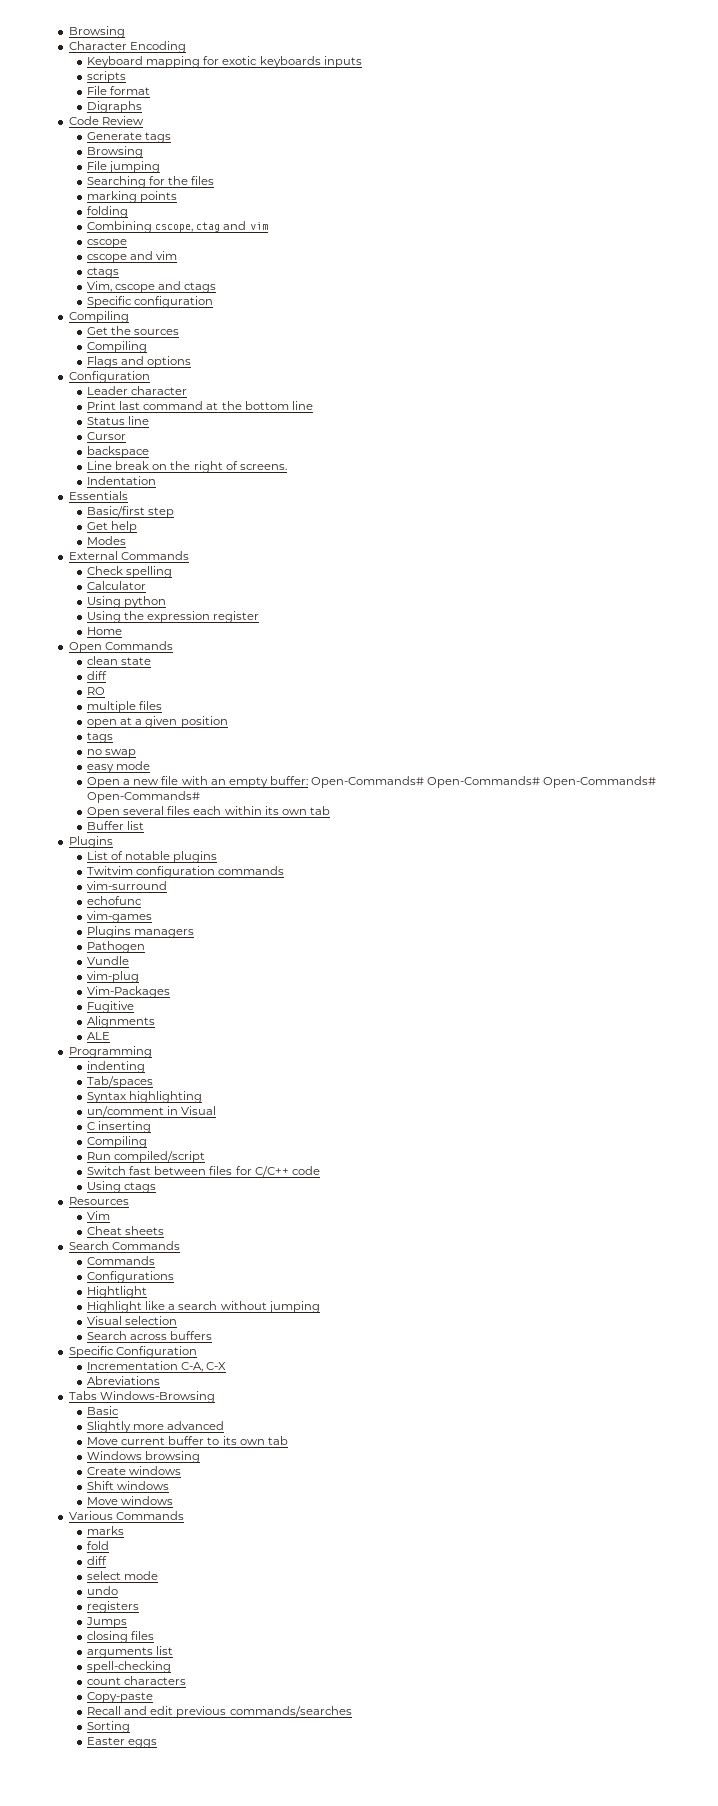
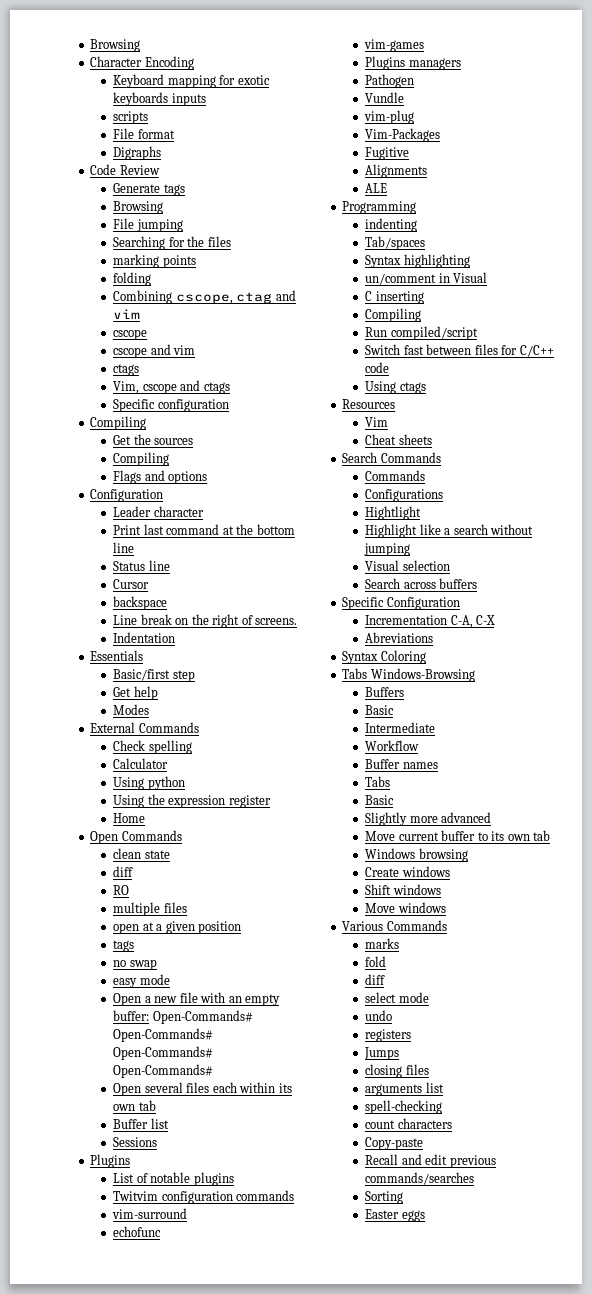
+ Sessions
+ Syntax Coloring
+ Buffers
+ Basic
+ Intermediate
+ Workflow
+ Buffer names
+ Tabs

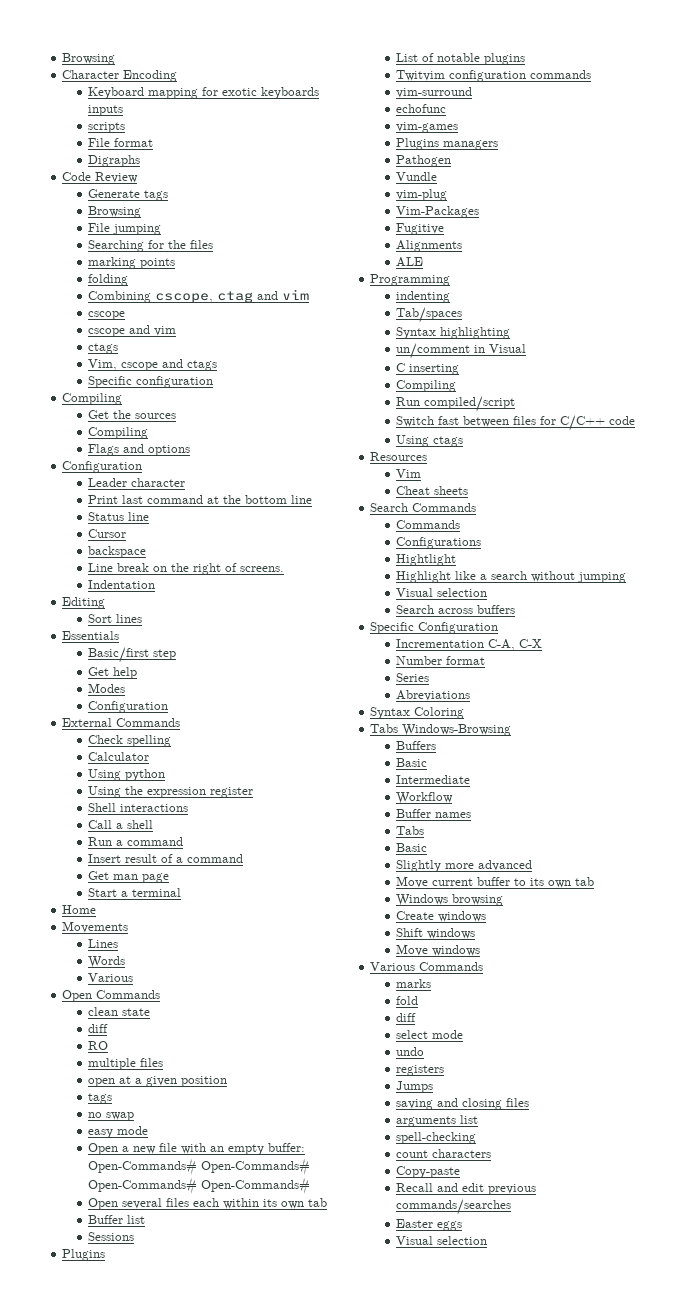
+ Editing
+ Sort lines
  Modes
+ Configuration
+ Shell interactions
+ Call a shell
+ Run a command
+ Insert result of a command
+ Get man page
+ Start a terminal
  Home
+ Movements
+ Lines
+ Words
+ Various
+ Number format
+ Series
- closing files
+ saving and closing files
- Sorting
  Easter eggs
+ Visual selection

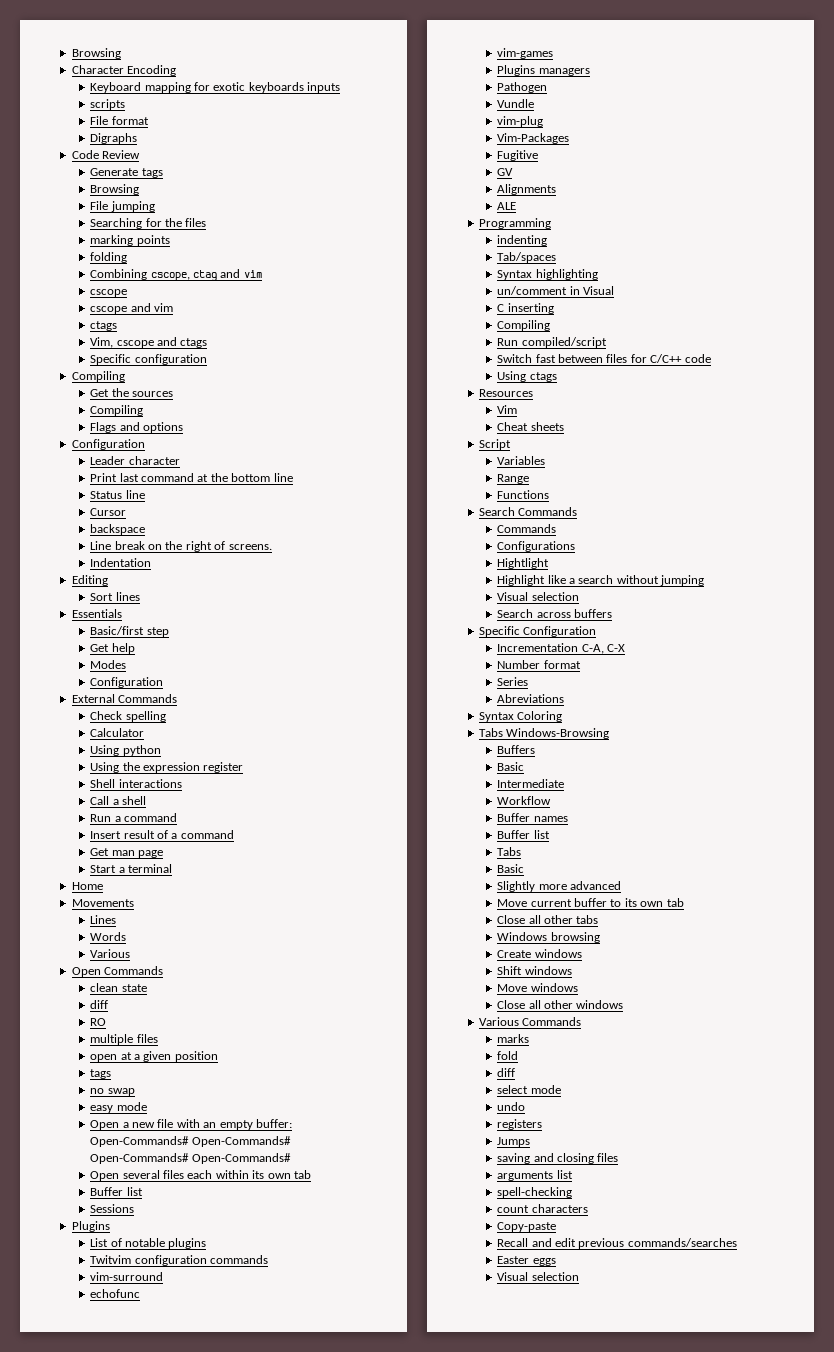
+ GV
+ Script
+ Variables
+ Range
+ Functions
  Buffer names
+ Buffer list
+ Close all other tabs
+ Close all other windows

